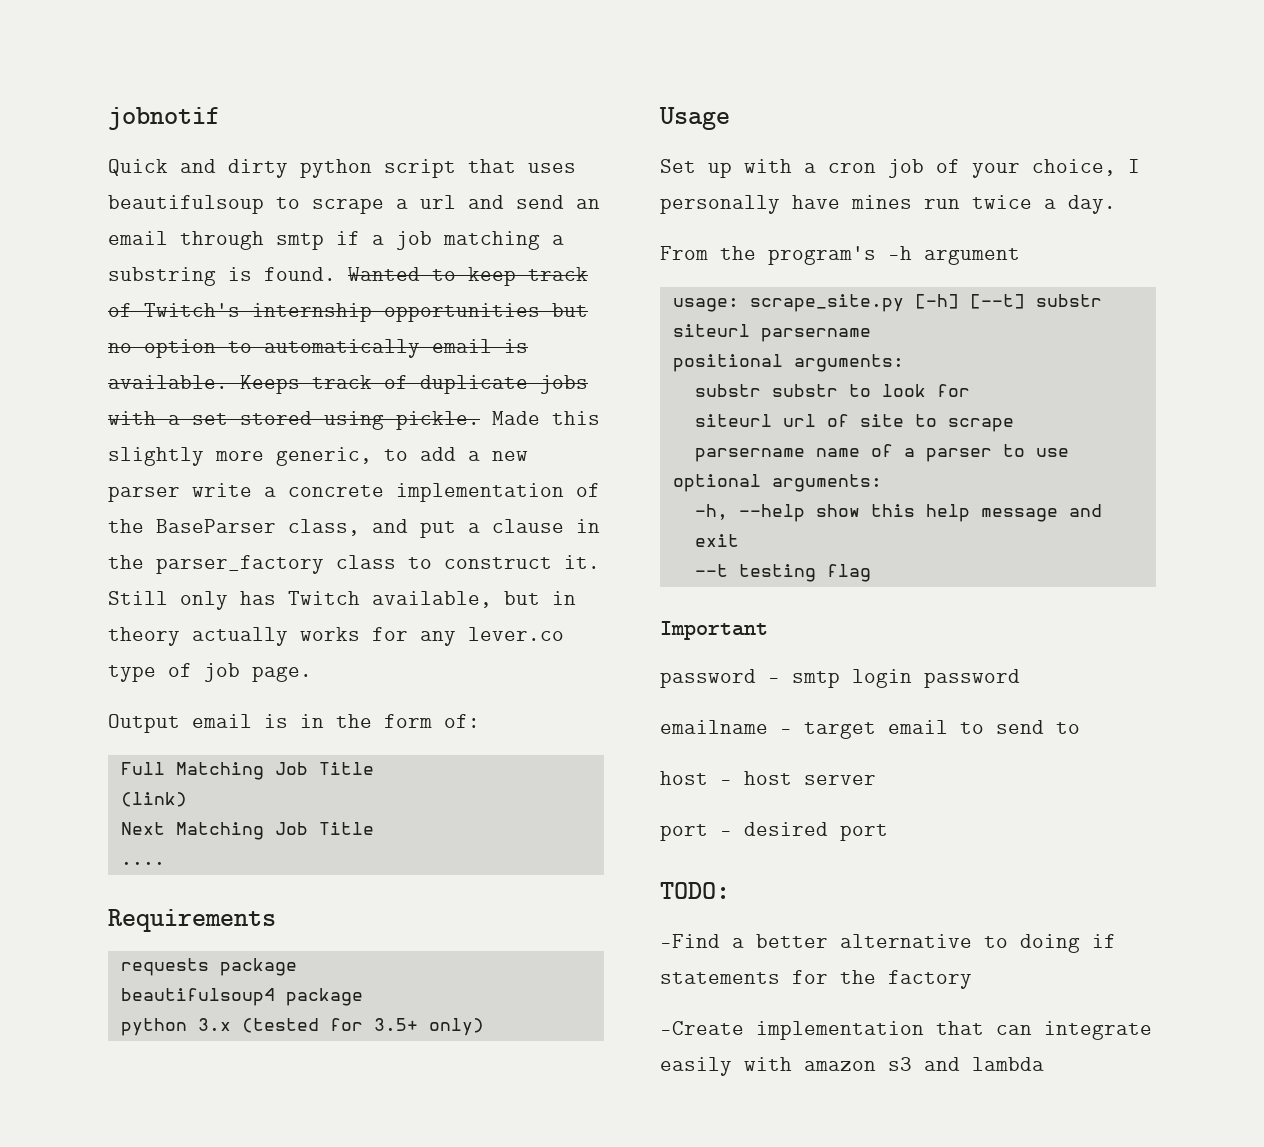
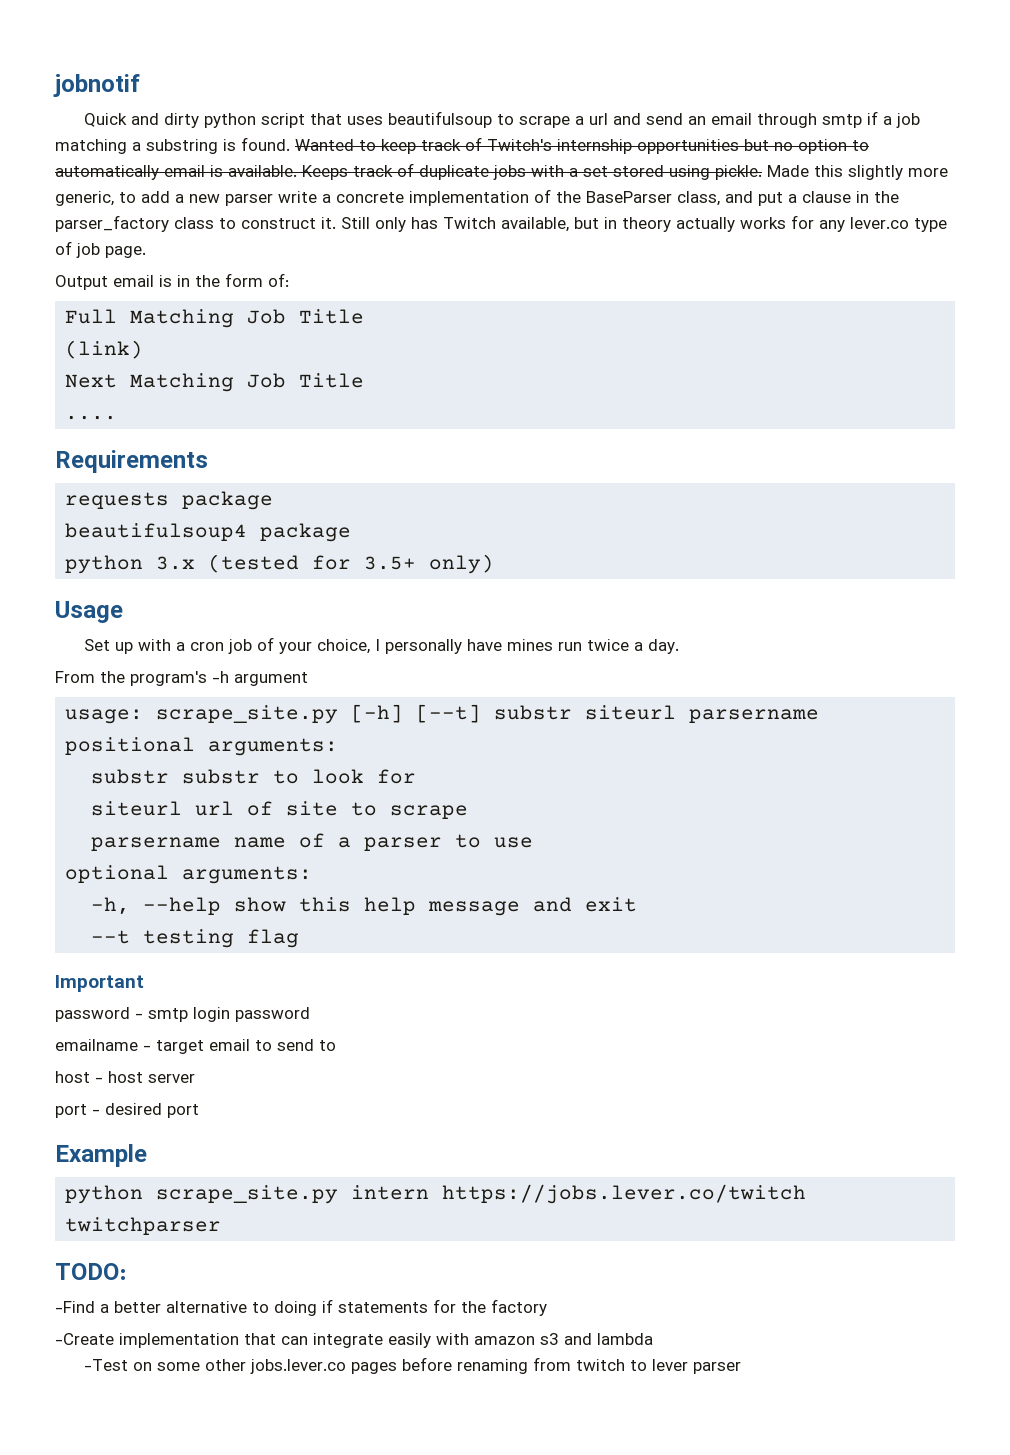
+ Example
+ python scrape_site.py intern https://jobs.lever.co/twitch twitchparser
+ -Test on some other jobs.lever.co pages before renaming from twitch to lever parser

